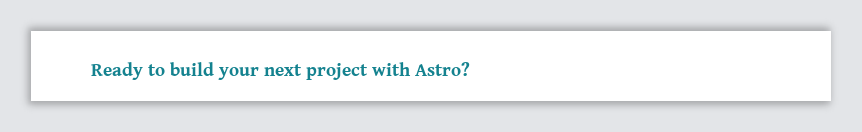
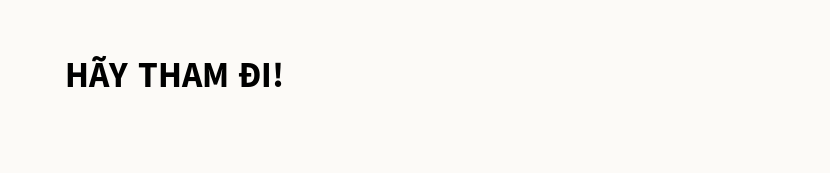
- Ready to build your next project with Astro?
+ HÃY THAM ĐI!

